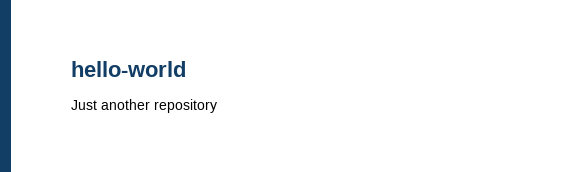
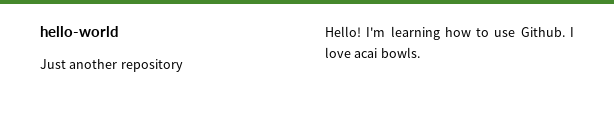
+ Hello! I'm learning how to use Github. I love acai bowls.

